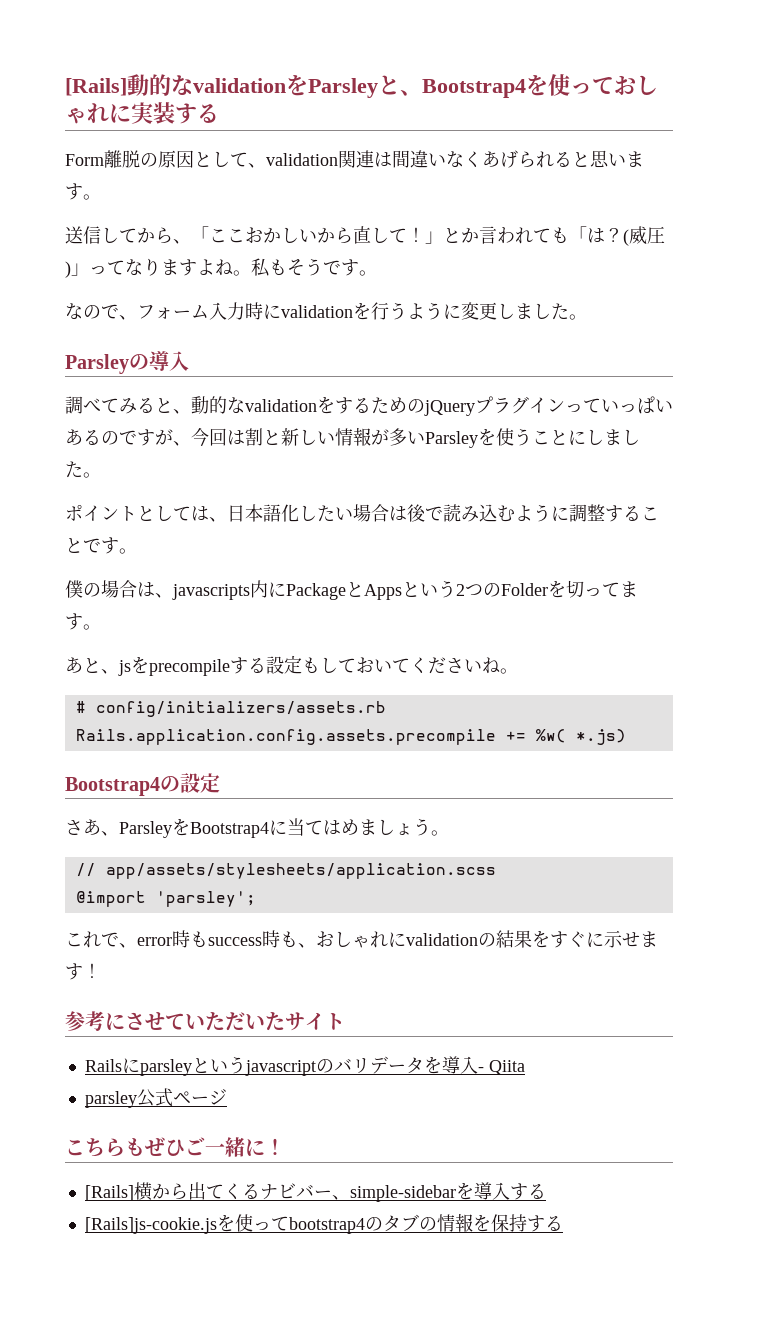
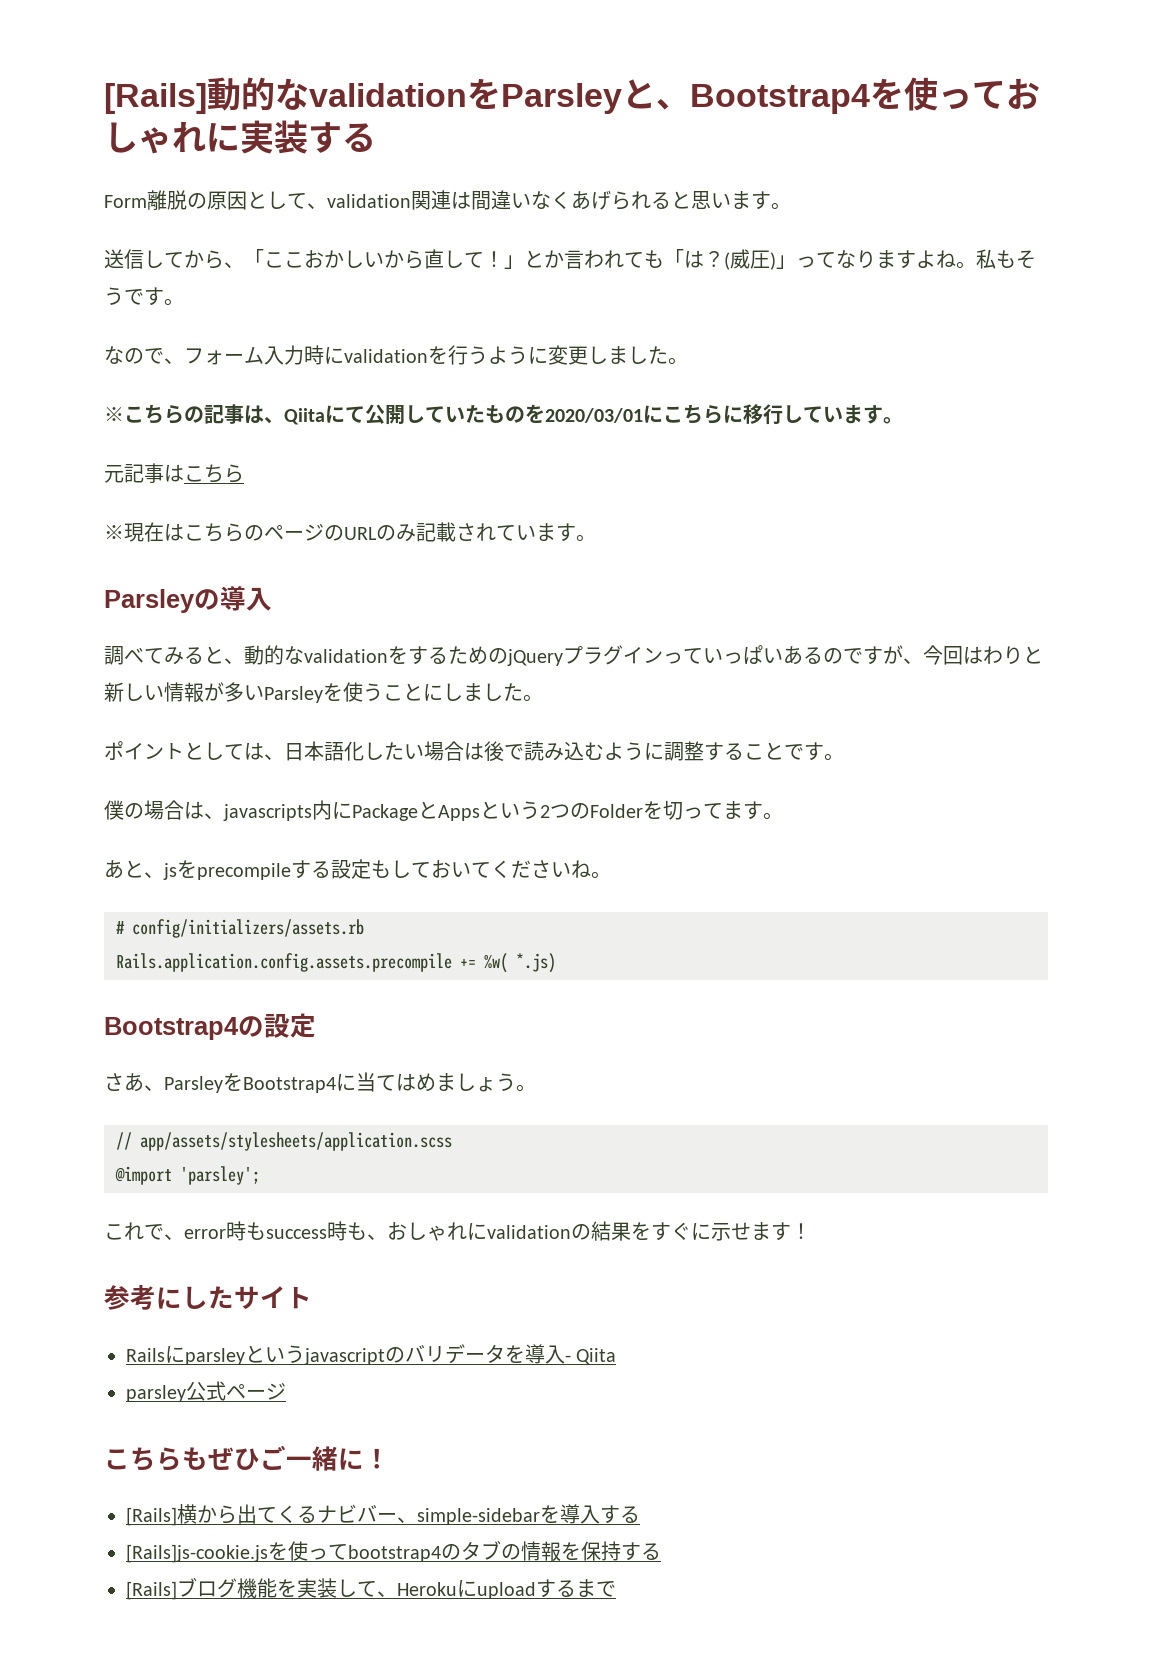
+ ※こちらの記事は、Qiitaにて公開していたものを2020/03/01にこちらに移行しています。
+ 元記事はこちら
+ ※現在はこちらのページのURLのみ記載されています。
- 調べてみると、動的なvalidationをするためのjQueryプラグインっていっぱいあるのですが、今回は割と新しい情報が多いParsleyを使うことにしました。
+ 調べてみると、動的なvalidationをするためのjQueryプラグインっていっぱいあるのですが、今回はわりと新しい情報が多いParsleyを使うことにしました。
- 参考にさせていただいたサイト
+ 参考にしたサイト
+ [Rails]ブログ機能を実装して、Herokuにuploadするまで

